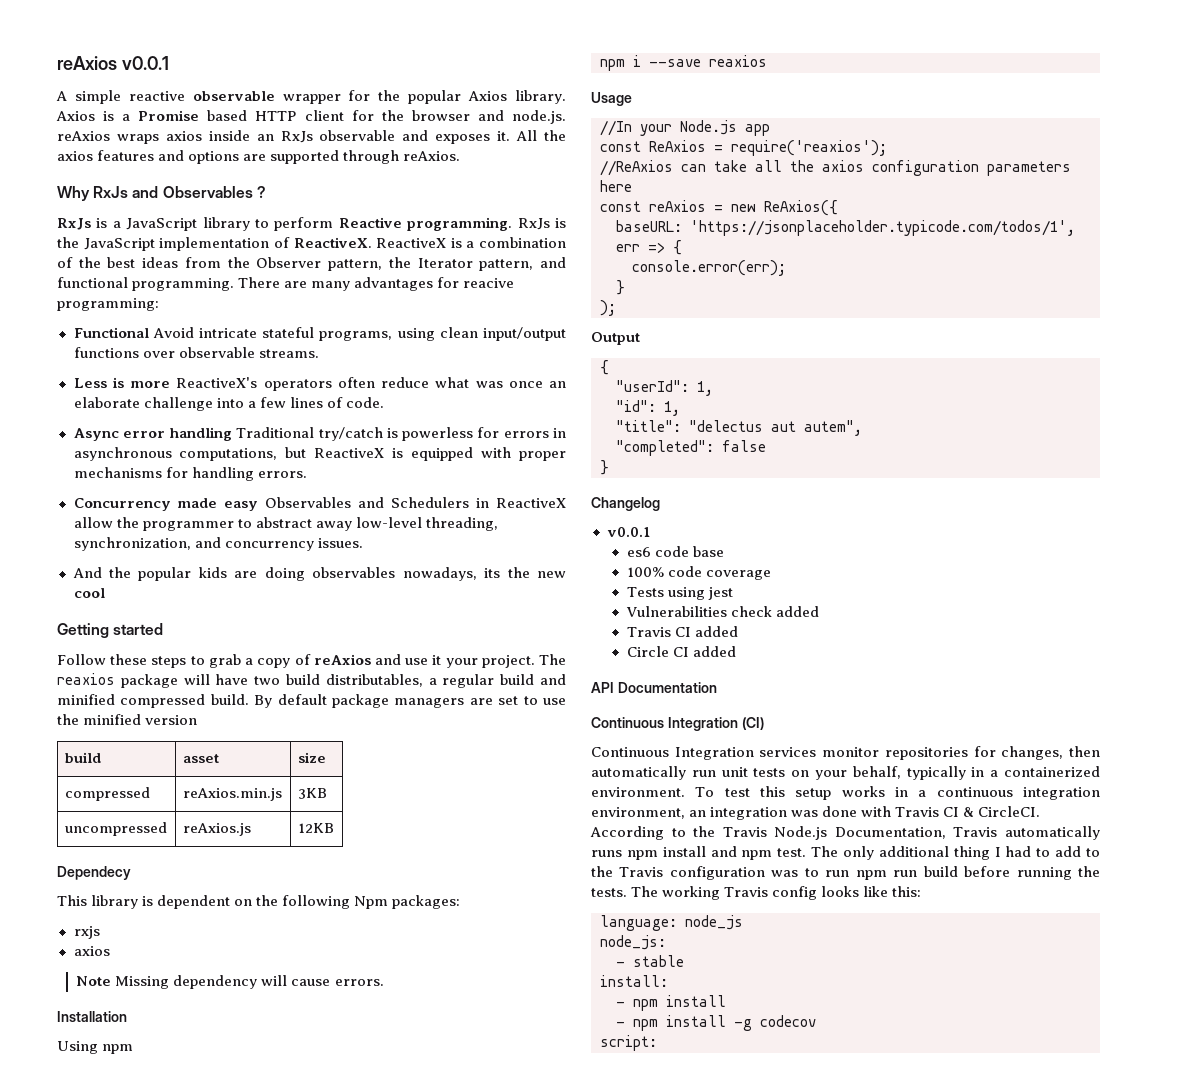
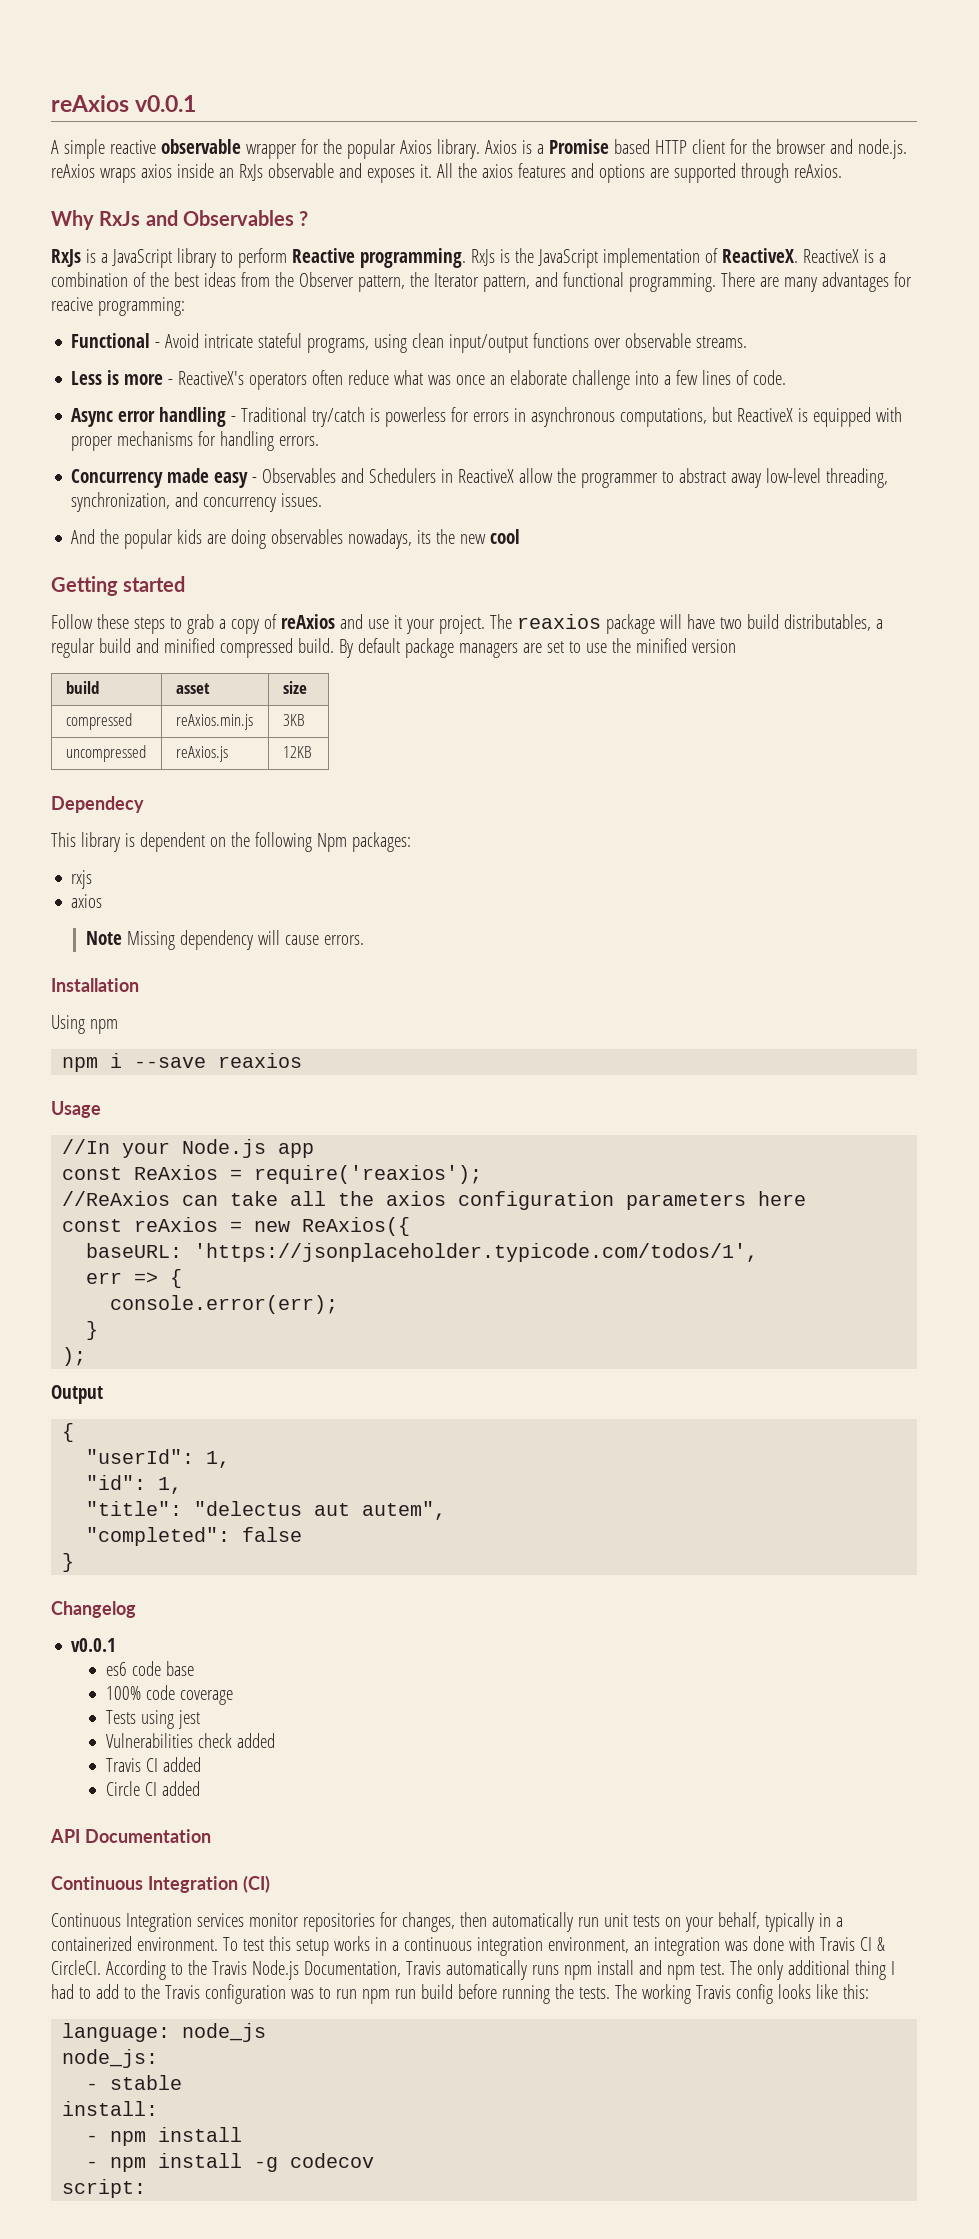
- Functional Avoid intricate stateful programs, using clean input/output functions over observable streams.
+ Functional - Avoid intricate stateful programs, using clean input/output functions over observable streams.
- Less is more ReactiveX's operators often reduce what was once an elaborate challenge into a few lines of code.
+ Less is more - ReactiveX's operators often reduce what was once an elaborate challenge into a few lines of code.
- Async error handling Traditional try/catch is powerless for errors in asynchronous computations, but ReactiveX is equipped with proper mechanisms for handling errors.
+ Async error handling - Traditional try/catch is powerless for errors in asynchronous computations, but ReactiveX is equipped with proper mechanisms for handling errors.
- Concurrency made easy Observables and Schedulers in ReactiveX allow the programmer to abstract away low-level threading, synchronization, and concurrency issues.
+ Concurrency made easy - Observables and Schedulers in ReactiveX allow the programmer to abstract away low-level threading, synchronization, and concurrency issues.

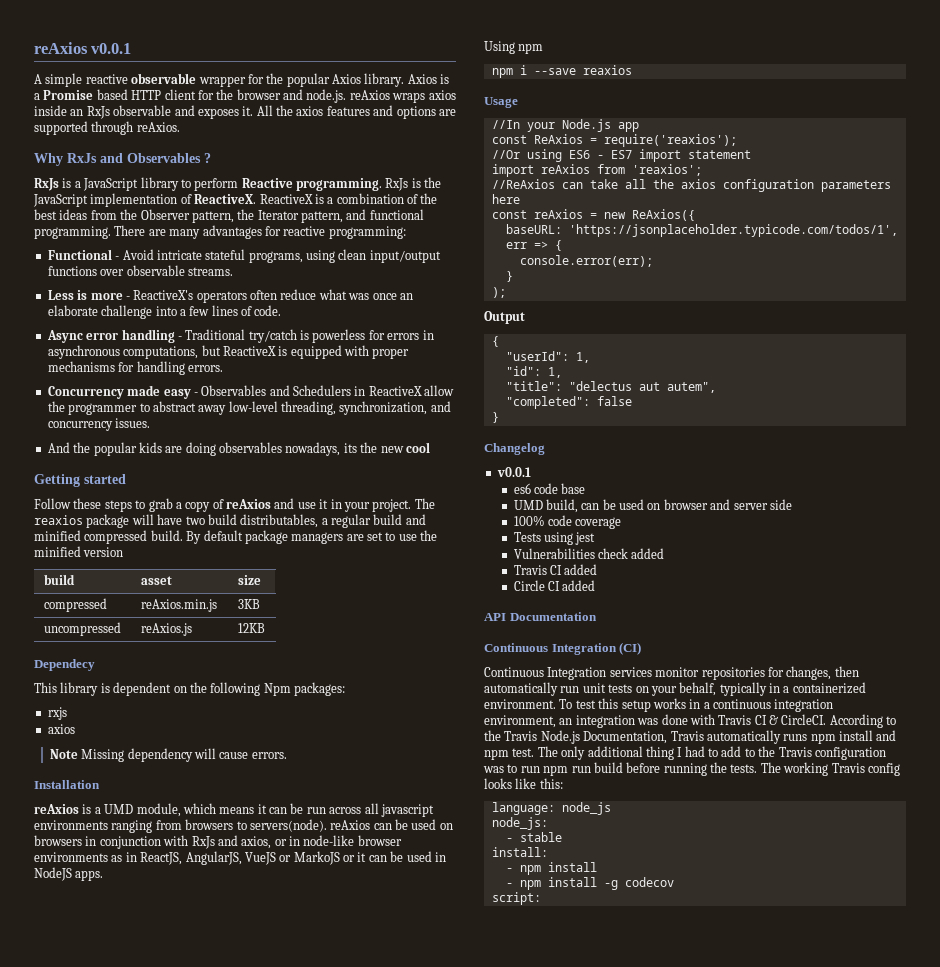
- There are many advantages for reacive programming:
+ There are many advantages for reactive programming:
- Follow these steps to grab a copy of reAxios and use it your project.
+ Follow these steps to grab a copy of reAxios and use it in your project.
+ reAxios is a UMD module, which means it can be run across all javascript environments ranging from browsers to servers(node). reAxios can be used on browsers in conjunction with RxJs and axios, or in node-like browser environments as in ReactJS, AngularJS, VueJS or MarkoJS or it can be used in NodeJS apps.
+ //Or using ES6 - ES7 import statement
+ import reAxios from 'reaxios';
+ UMD build, can be used on browser and server side

